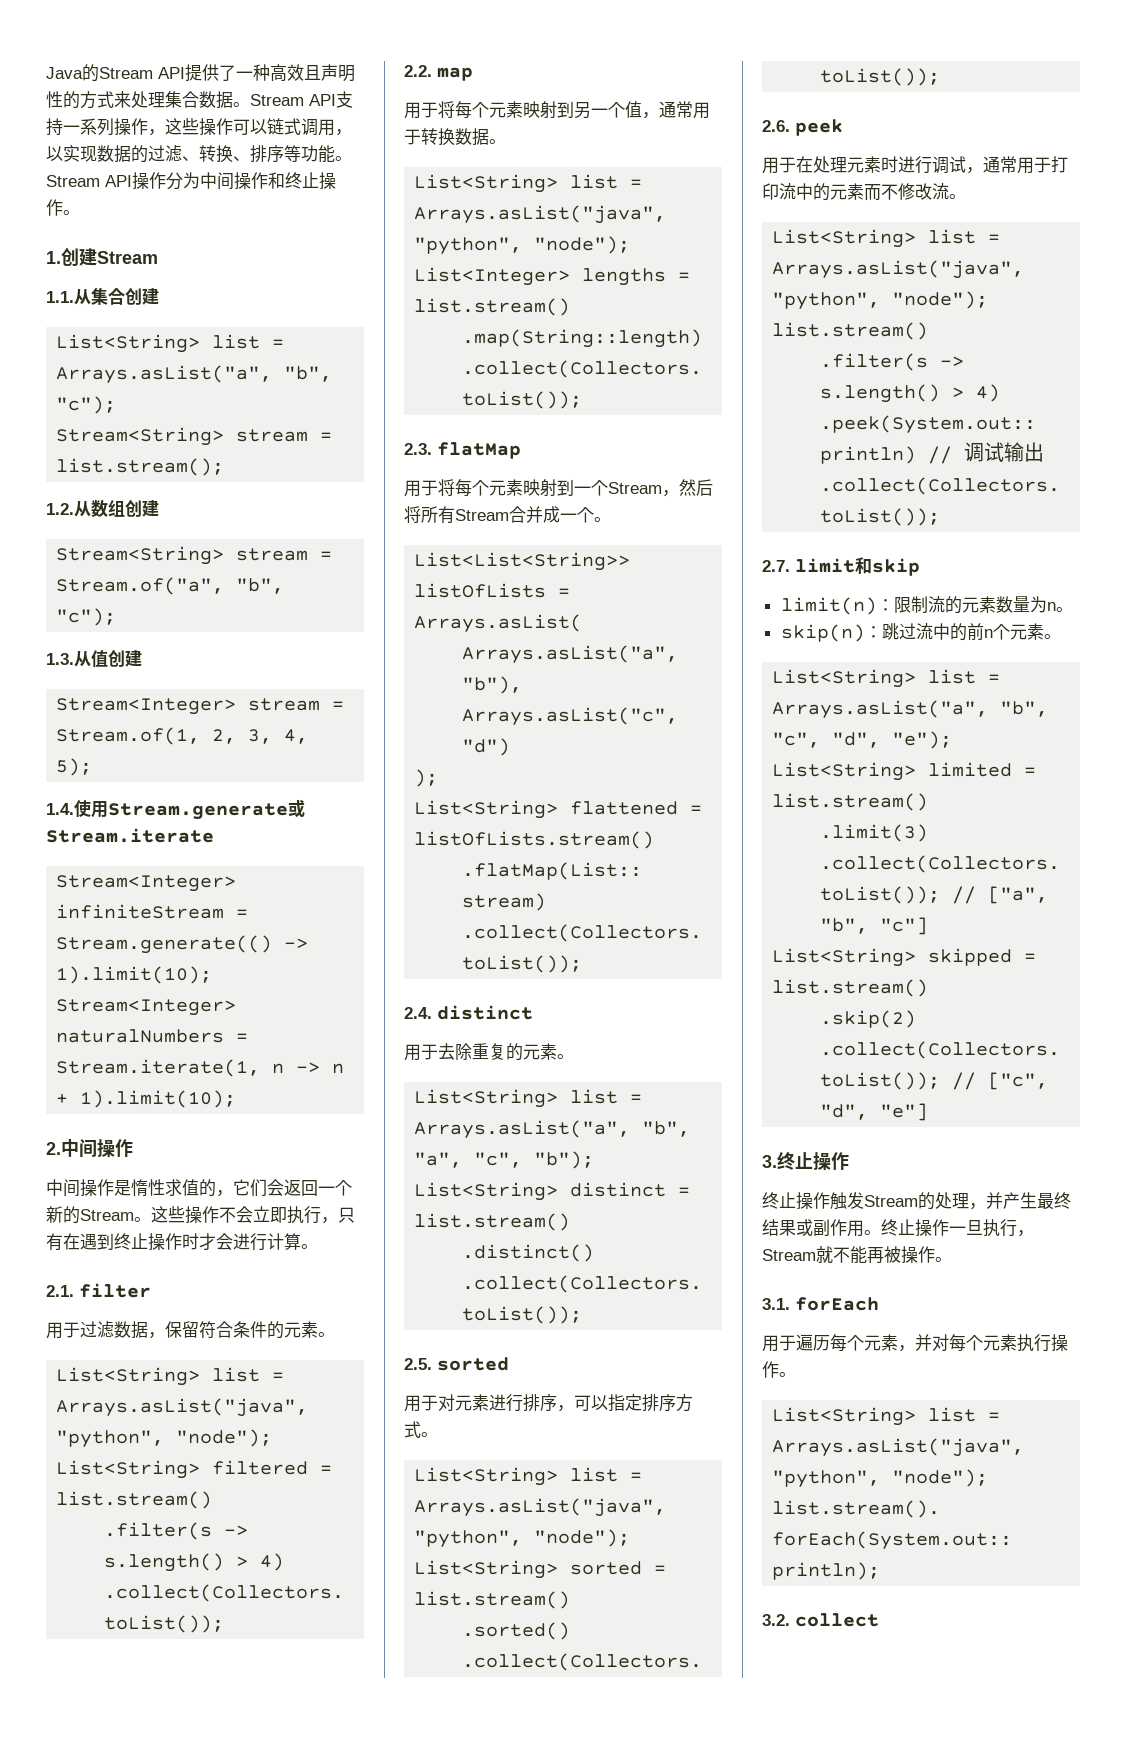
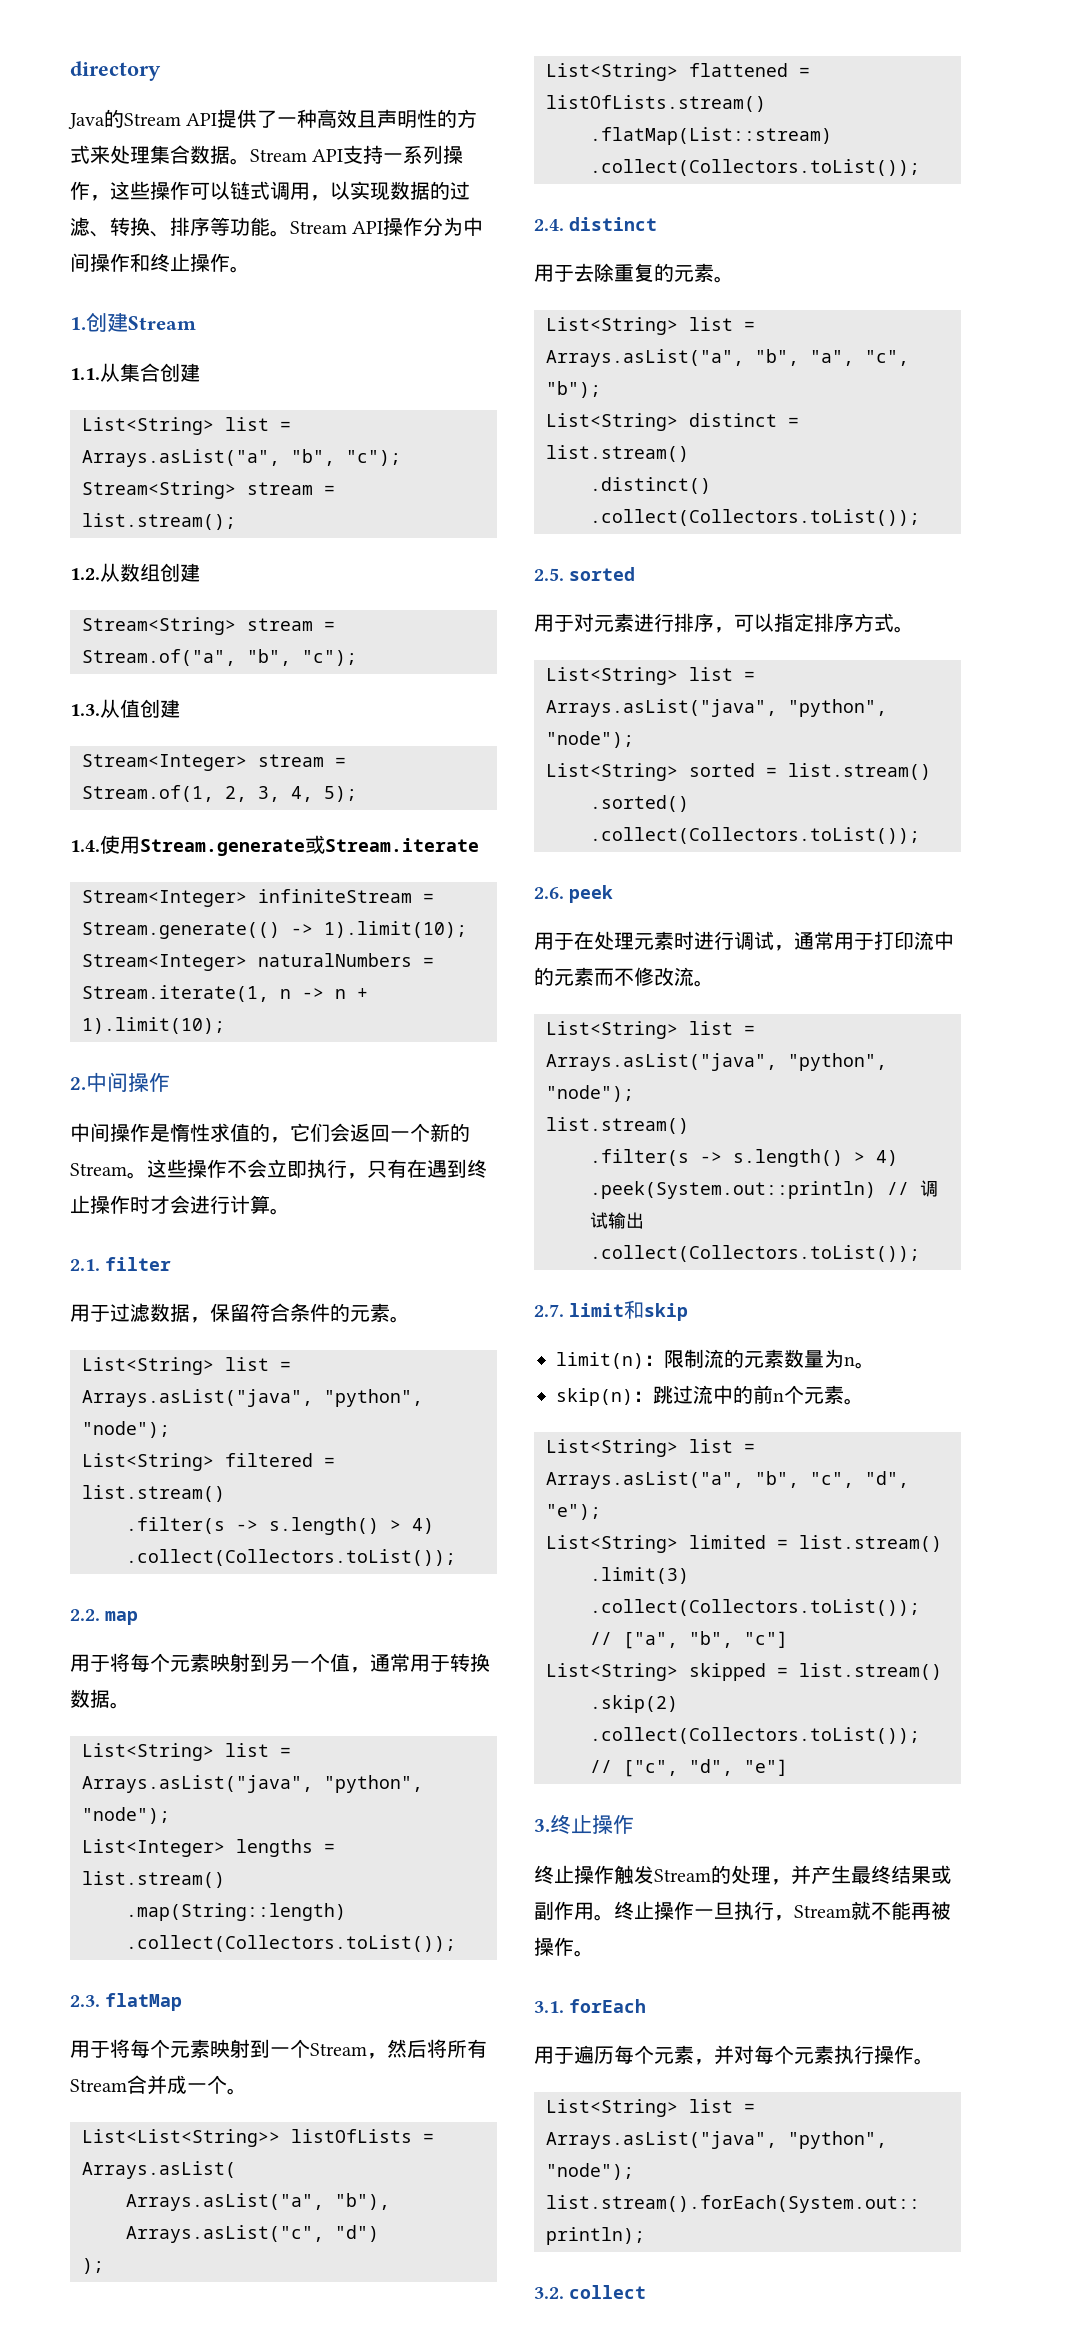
+ directory

